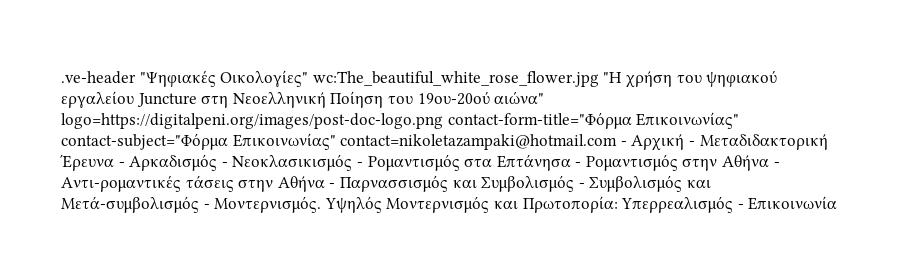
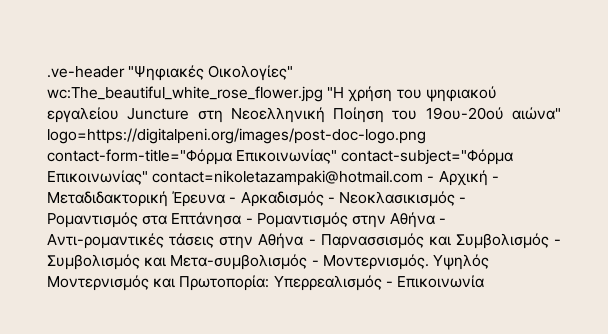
- .ve-header "Ψηφιακές Οικολογίες" wc:The_beautiful_white_rose_flower.jpg "Η χρήση του ψηφιακού εργαλείου Juncture στη Νεοελληνική Ποίηση του 19ου-20ού αιώνα" logo=https://digitalpeni.org/images/post-doc-logo.png contact-form-title="Φόρμα Επικοινωνίας" contact-subject="Φόρμα Επικοινωνίας" contact=nikoletazampaki@hotmail.com - Αρχική - Μεταδιδακτορική Έρευνα - Αρκαδισμός - Νεοκλασικισμός - Ρομαντισμός στα Επτάνησα - Ρομαντισμός στην Αθήνα - Αντι-ρομαντικές τάσεις στην Αθήνα - Παρνασσισμός και Συμβολισμός - Συμβολισμός και Μετά-συμβολισμός - Μοντερνισμός.
+ .ve-header "Ψηφιακές Οικολογίες" wc:The_beautiful_white_rose_flower.jpg "Η χρήση του ψηφιακού εργαλείου Juncture στη Νεοελληνική Ποίηση του 19ου-20ού αιώνα" logo=https://digitalpeni.org/images/post-doc-logo.png contact-form-title="Φόρμα Επικοινωνίας" contact-subject="Φόρμα Επικοινωνίας" contact=nikoletazampaki@hotmail.com - Αρχική - Μεταδιδακτορική Έρευνα - Αρκαδισμός - Νεοκλασικισμός - Ρομαντισμός στα Επτάνησα - Ρομαντισμός στην Αθήνα - Αντι-ρομαντικές τάσεις στην Αθήνα - Παρνασσισμός και Συμβολισμός - Συμβολισμός και Μετα-συμβολισμός - Μοντερνισμός.

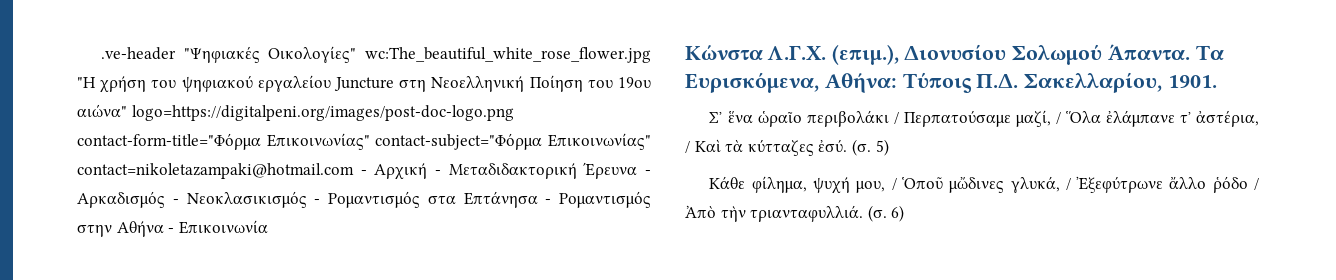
- .ve-header "Ψηφιακές Οικολογίες" wc:The_beautiful_white_rose_flower.jpg "Η χρήση του ψηφιακού εργαλείου Juncture στη Νεοελληνική Ποίηση του 19ου-20ού αιώνα" logo=https://digitalpeni.org/images/post-doc-logo.png contact-form-title="Φόρμα Επικοινωνίας" contact-subject="Φόρμα Επικοινωνίας" contact=nikoletazampaki@hotmail.com - Αρχική - Μεταδιδακτορική Έρευνα - Αρκαδισμός - Νεοκλασικισμός - Ρομαντισμός στα Επτάνησα - Ρομαντισμός στην Αθήνα - Αντι-ρομαντικές τάσεις στην Αθήνα - Παρνασσισμός και Συμβολισμός - Συμβολισμός και Μετα-συμβολισμός - Μοντερνισμός. Υψηλός Μοντερνισμός και Πρωτοπορία: Υπερρεαλισμός - Επικοινωνία
+ .ve-header "Ψηφιακές Οικολογίες" wc:The_beautiful_white_rose_flower.jpg "Η χρήση του ψηφιακού εργαλείου Juncture στη Νεοελληνική Ποίηση του 19ου αιώνα" logo=https://digitalpeni.org/images/post-doc-logo.png contact-form-title="Φόρμα Επικοινωνίας" contact-subject="Φόρμα Επικοινωνίας" contact=nikoletazampaki@hotmail.com - Αρχική - Μεταδιδακτορική Έρευνα - Αρκαδισμός - Νεοκλασικισμός - Ρομαντισμός στα Επτάνησα - Ρομαντισμός στην Αθήνα - Επικοινωνία
+ Κώνστα Λ.Γ.Χ. (επιμ.), Διονυσίου Σολωμού Άπαντα. Τα Ευρισκόμενα, Αθήνα: Τύποις Π.Δ. Σακελλαρίου, 1901.
+ Σ᾽ ἕνα ὡραῖο περιβολάκι / Περπατούσαμε μαζί, / Ὅλα ἐλάμπανε τ᾽ ἀστέρια, / Καὶ τὰ κύτταζες ἐσύ. (σ. 5)
+ Κάθε φίλημα, ψυχή μου, / Ὁποῦ μὤδινες γλυκά, / Ἐξεφύτρωνε ἄλλο ῥόδο / Ἀπὸ τὴν τριανταφυλλιά. (σ. 6)

